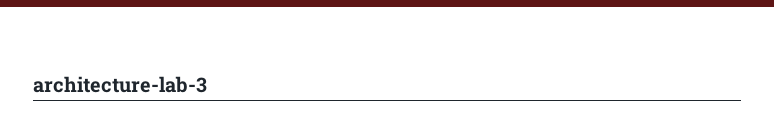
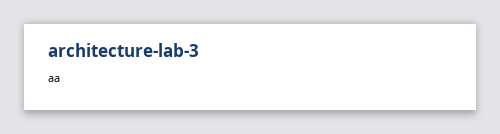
+ aa

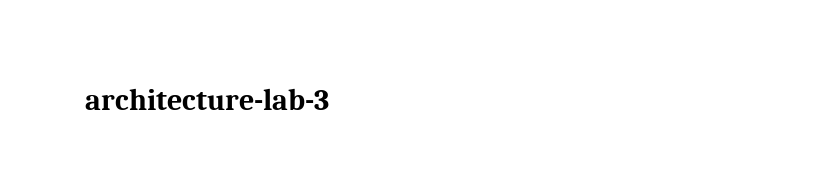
- aa

